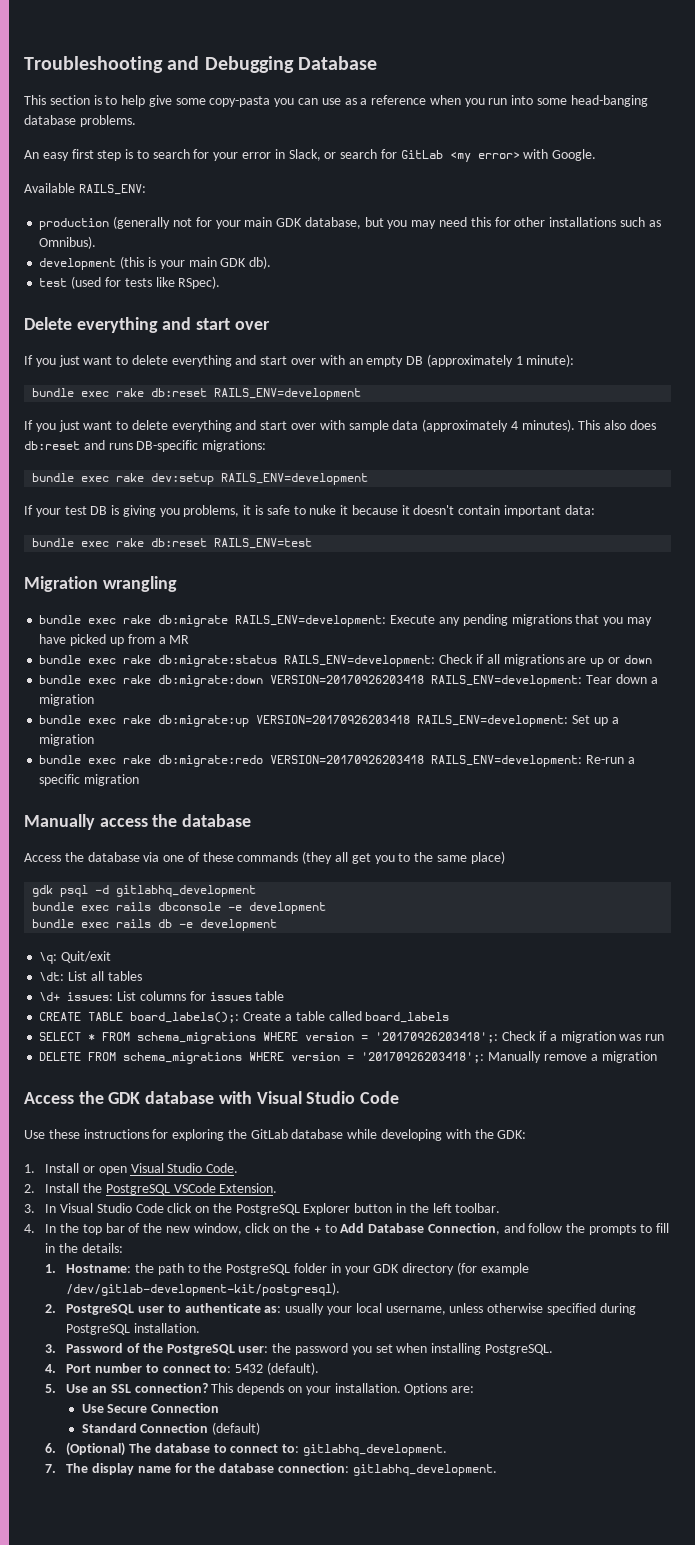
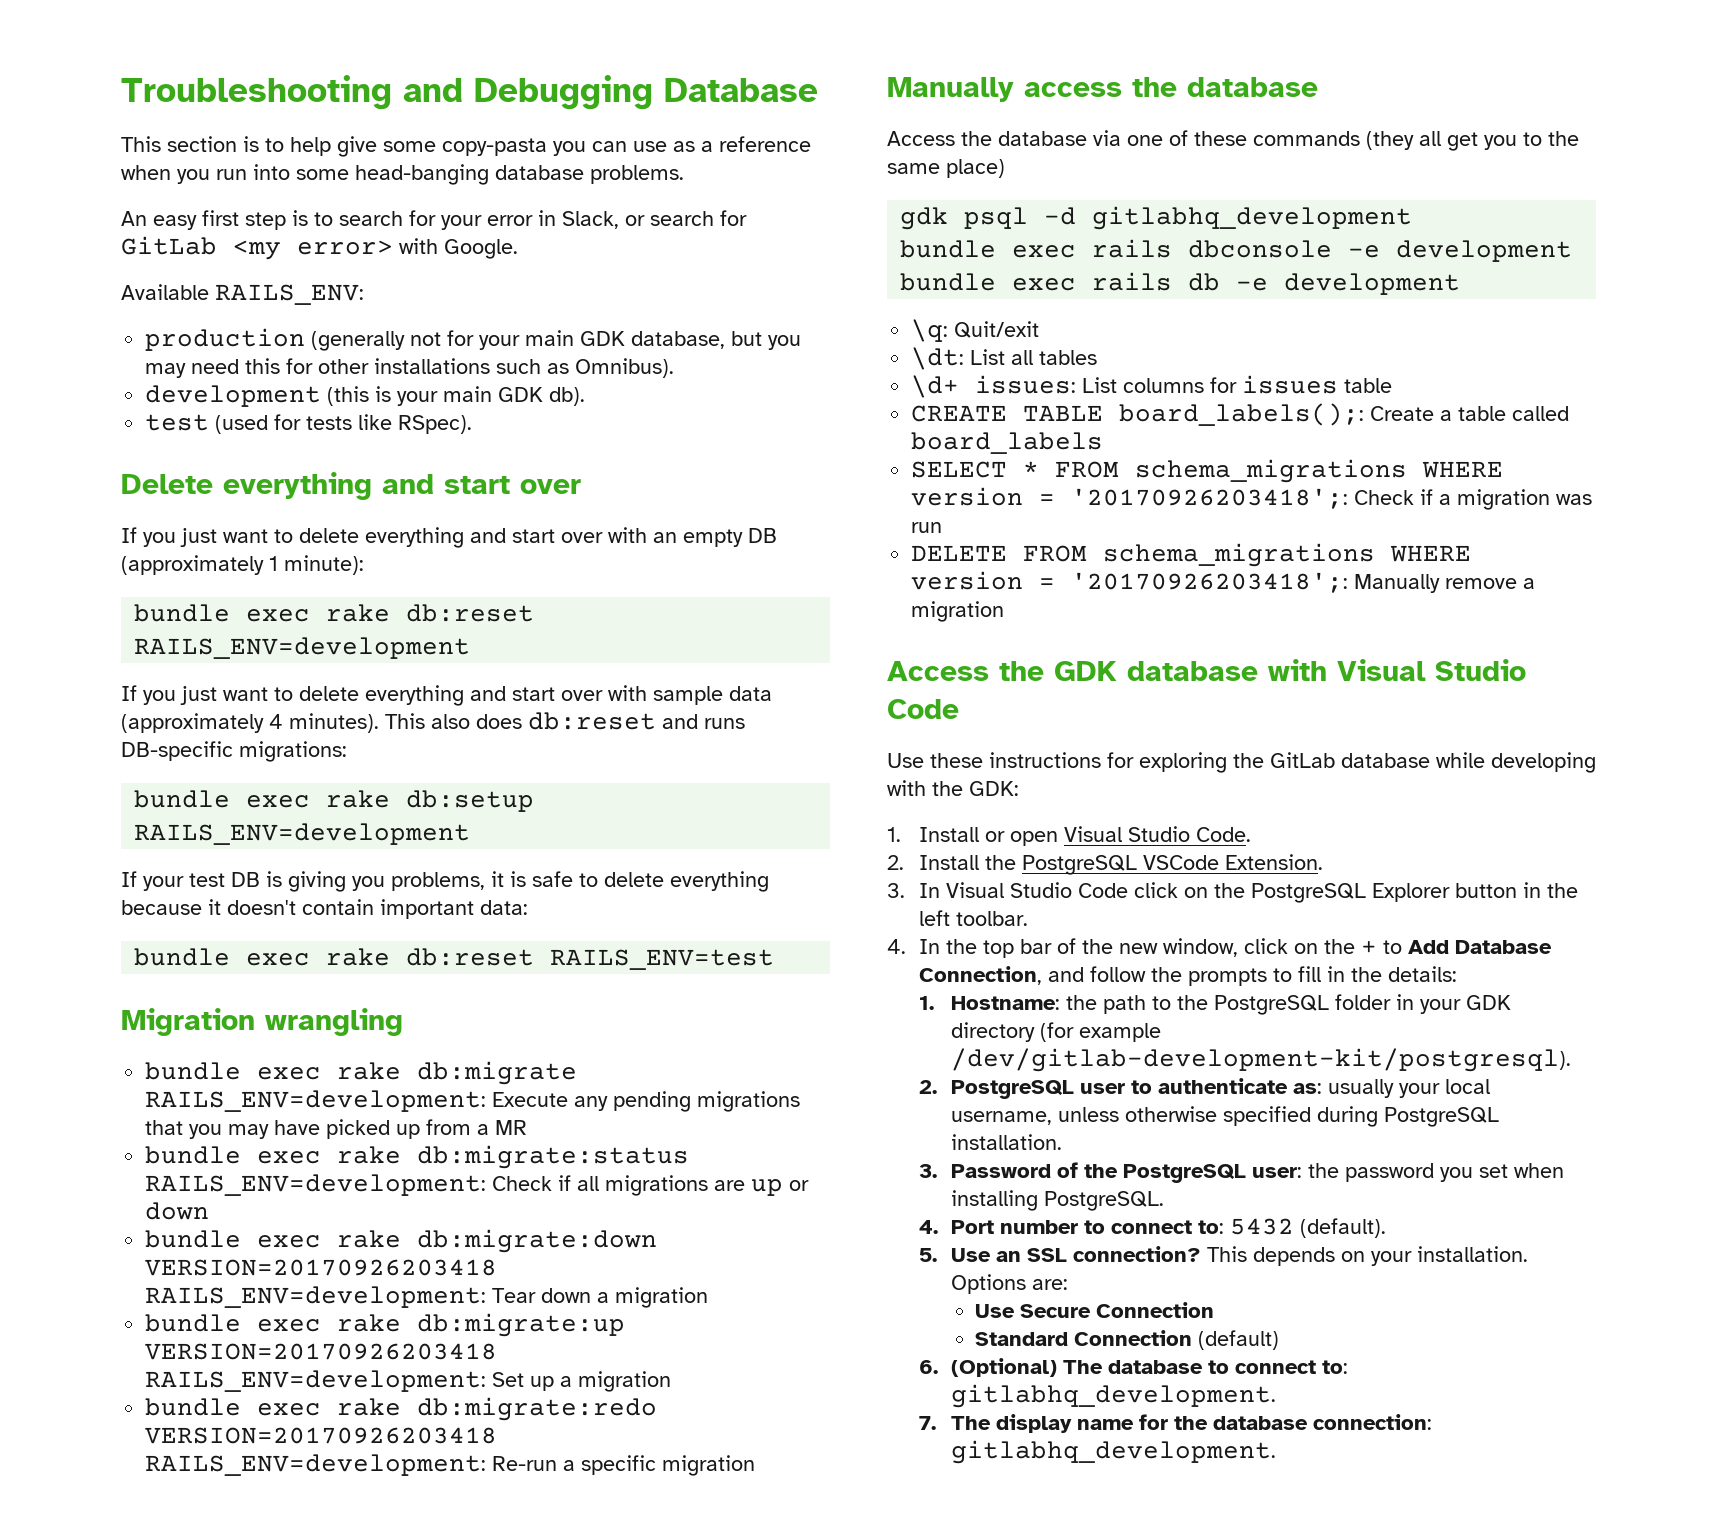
- bundle exec rake dev:setup RAILS_ENV=development
+ bundle exec rake db:setup RAILS_ENV=development
- If your test DB is giving you problems, it is safe to nuke it because it doesn't contain important data:
+ If your test DB is giving you problems, it is safe to delete everything because it doesn't contain important data:

